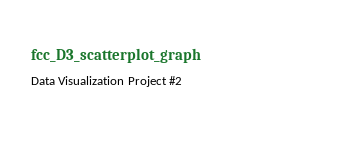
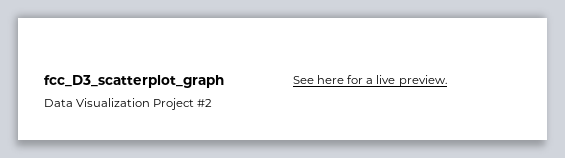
+ See here for a live preview.

